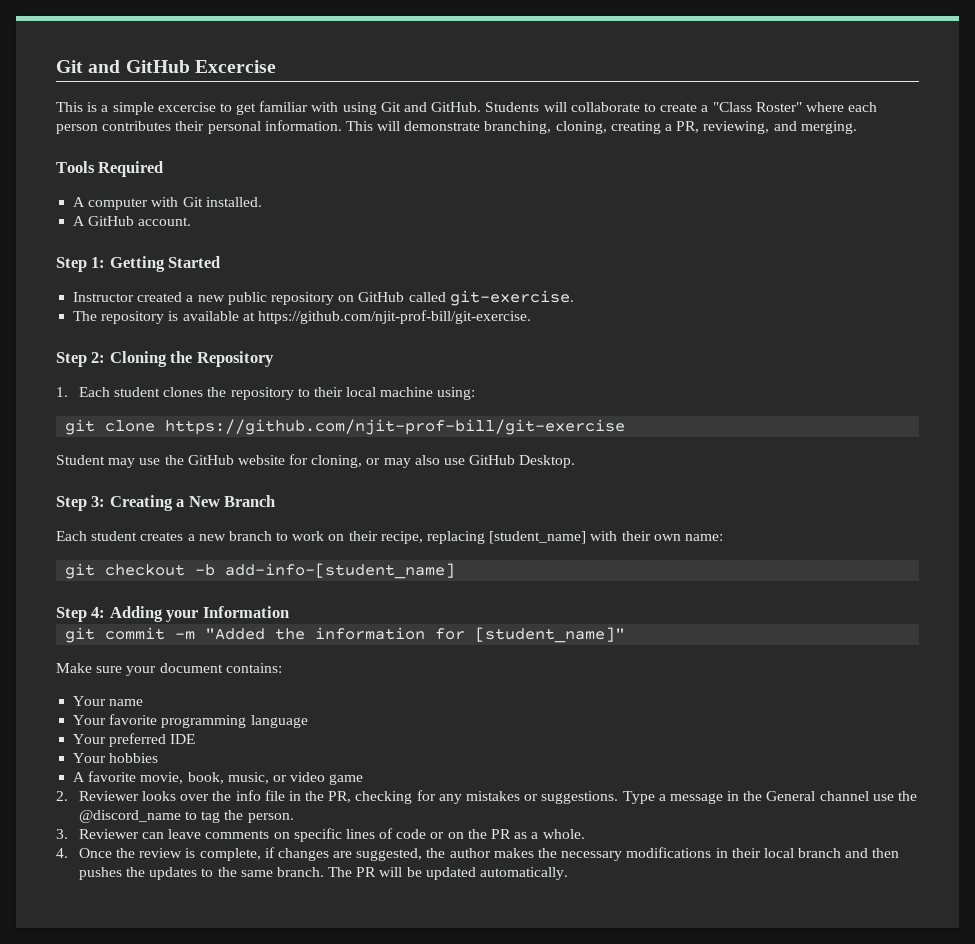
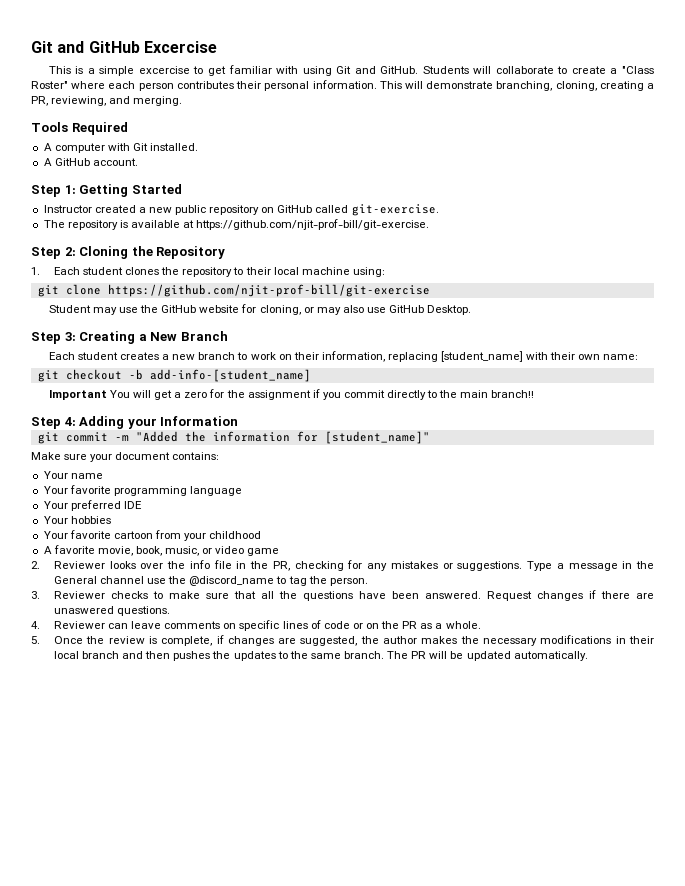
- Each student creates a new branch to work on their recipe, replacing [student_name] with their own name:
+ Each student creates a new branch to work on their information, replacing [student_name] with their own name:
+ Important You will get a zero for the assignment if you commit directly to the main branch!!
+ Your favorite cartoon from your childhood
- 3. Reviewer can leave comments on specific lines of code or on the PR as a whole.
+ 3. Reviewer checks to make sure that all the questions have been answered. Request changes if there are unaswered questions.
+ 4. Reviewer can leave comments on specific lines of code or on the PR as a whole.
- 4. Once the review is complete, if changes are suggested, the author makes the necessary modifications in their local branch and then pushes the updates to the same branch.
+ 5. Once the review is complete, if changes are suggested, the author makes the necessary modifications in their local branch and then pushes the updates to the same branch.

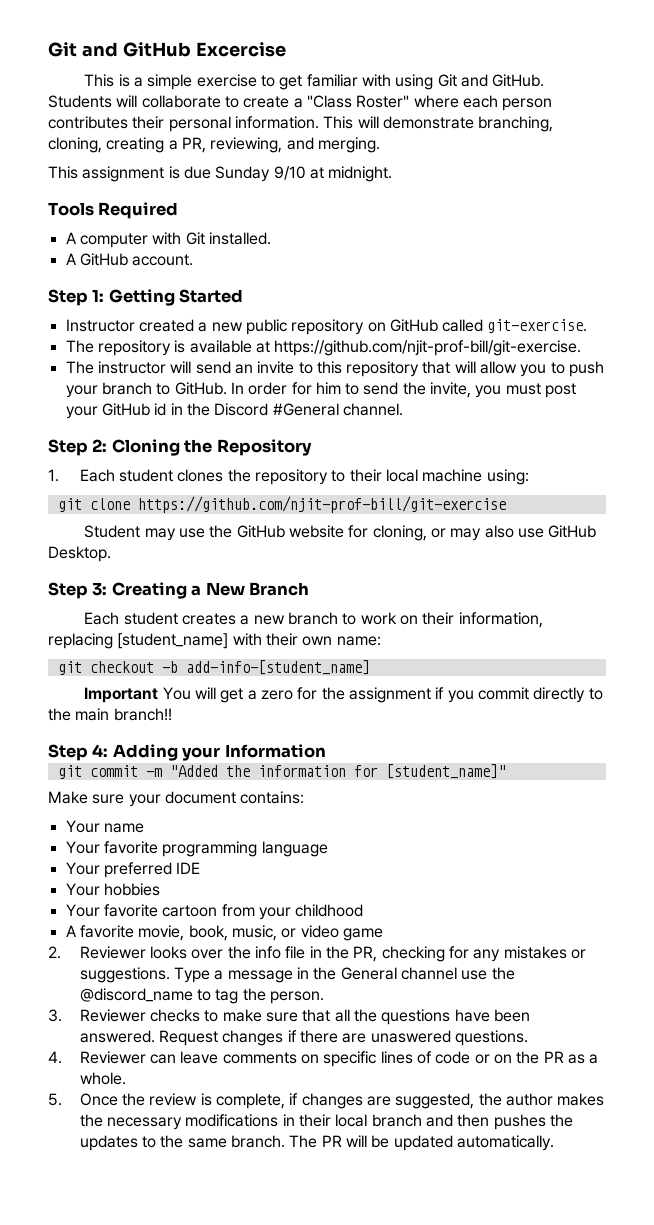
- This is a simple excercise to get familiar with using Git and GitHub.
+ This is a simple exercise to get familiar with using Git and GitHub.
+ This assignment is due Sunday 9/10 at midnight.
+ The instructor will send an invite to this repository that will allow you to push your branch to GitHub. In order for him to send the invite, you must post your GitHub id in the Discord #General channel.

